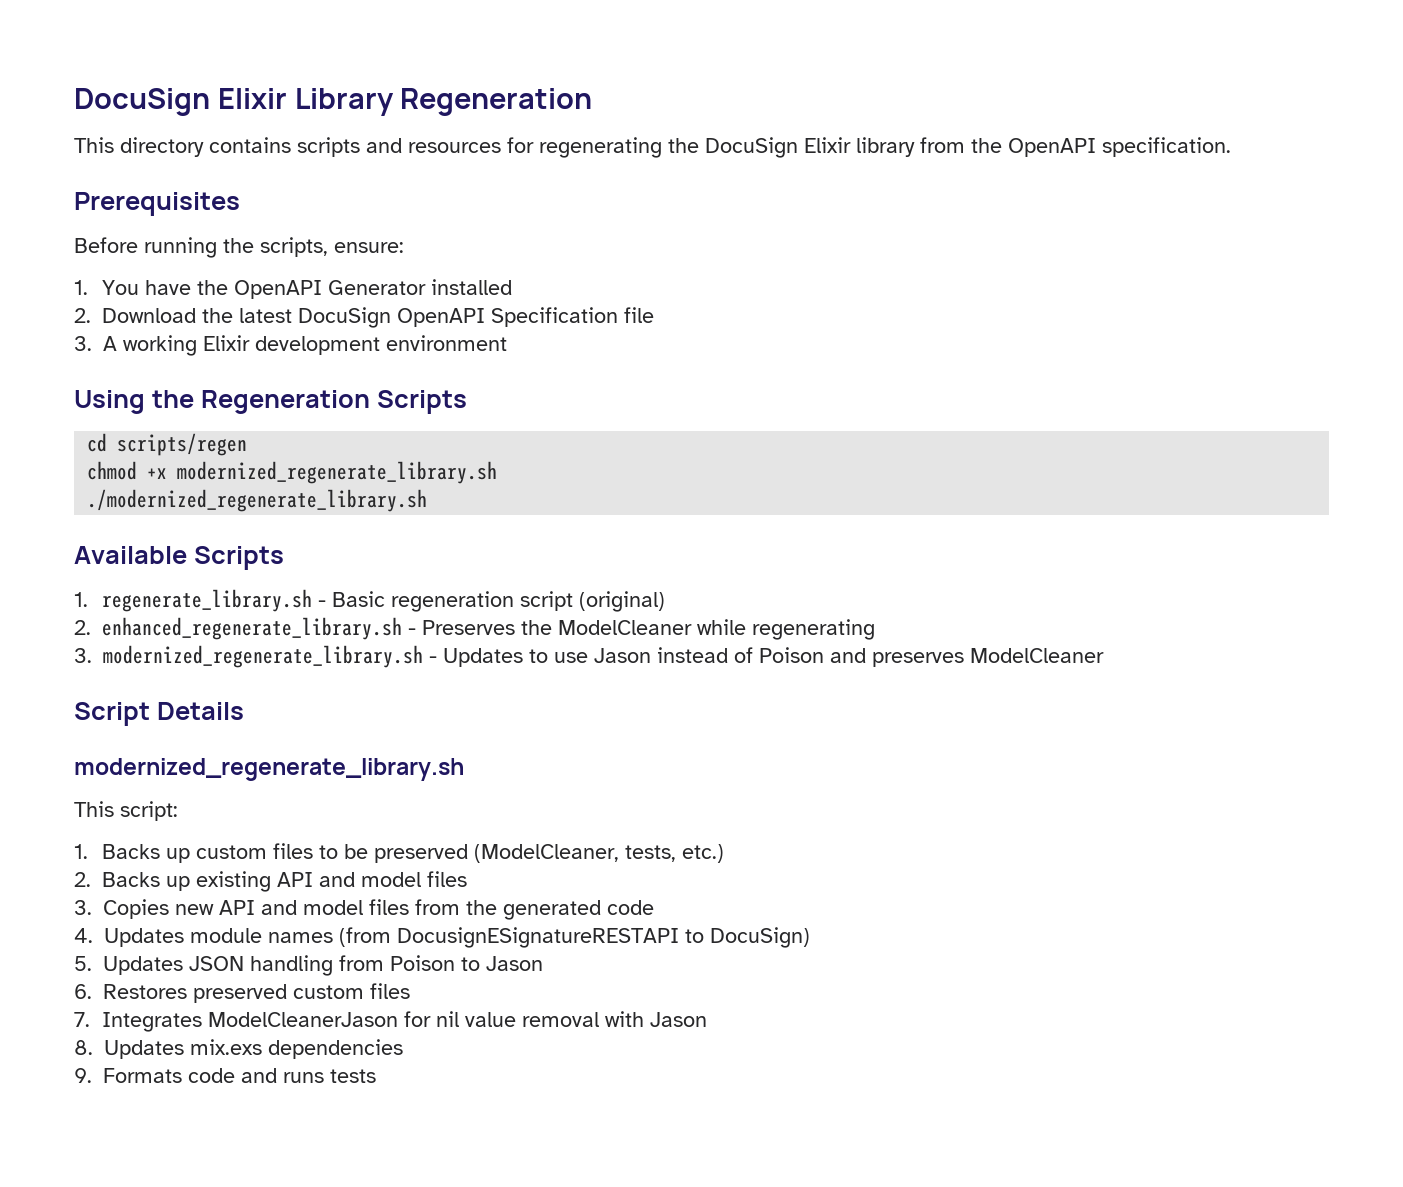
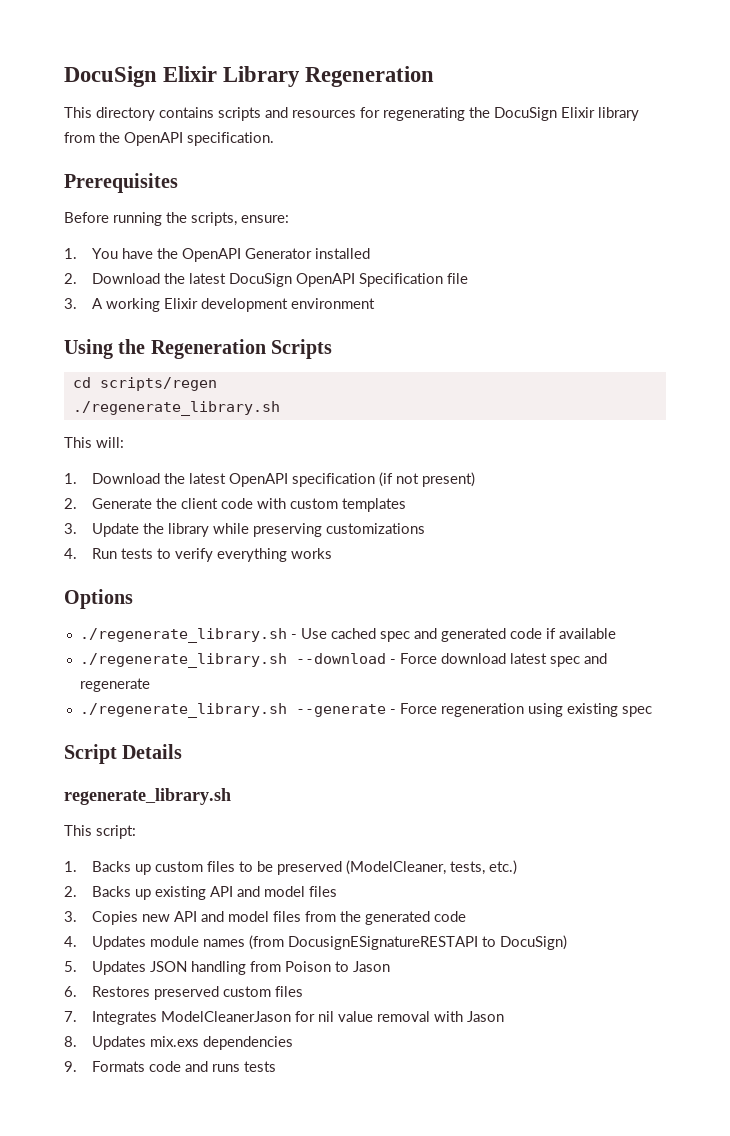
  cd scripts/regen
- chmod +x modernized_regenerate_library.sh
- ./modernized_regenerate_library.sh
- Available Scripts
- 1. regenerate_library.sh - Basic regeneration script (original)
- 2. enhanced_regenerate_library.sh - Preserves the ModelCleaner while regenerating
- 3. modernized_regenerate_library.sh - Updates to use Jason instead of Poison and preserves ModelCleaner
+ ./regenerate_library.sh
+ This will:
+ 1. Download the latest OpenAPI specification (if not present)
+ 2. Generate the client code with custom templates
+ 3. Update the library while preserving customizations
+ 4. Run tests to verify everything works
+ Options
+ ./regenerate_library.sh - Use cached spec and generated code if available
+ ./regenerate_library.sh --download - Force download latest spec and regenerate
+ ./regenerate_library.sh --generate - Force regeneration using existing spec
  Script Details
- modernized_regenerate_library.sh
+ regenerate_library.sh

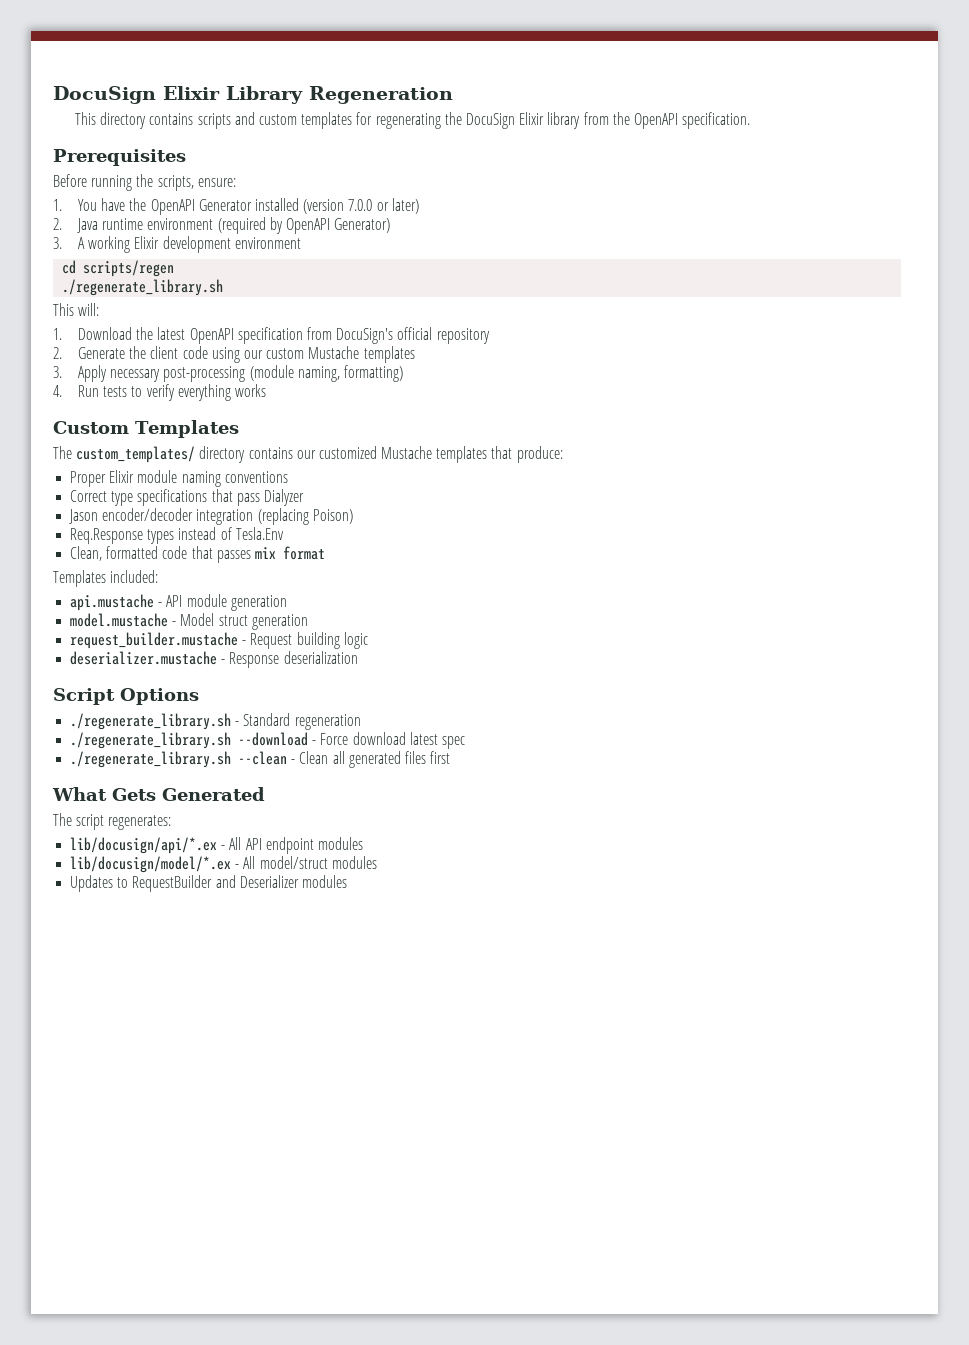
- This directory contains scripts and resources for regenerating the DocuSign Elixir library from the OpenAPI specification.
+ This directory contains scripts and custom templates for regenerating the DocuSign Elixir library from the OpenAPI specification.
- 1. You have the OpenAPI Generator installed
- 2. Download the latest DocuSign OpenAPI Specification file
+ 1. You have the OpenAPI Generator installed (version 7.0.0 or later)
+ 2. Java runtime environment (required by OpenAPI Generator)
- Using the Regeneration Scripts
- 1. Download the latest OpenAPI specification (if not present)
+ 1. Download the latest OpenAPI specification from DocuSign's official repository
- 2. Generate the client code with custom templates
- 3. Update the library while preserving customizations
+ 2. Generate the client code using our custom Mustache templates
+ 3. Apply necessary post-processing (module naming, formatting)
- Options
- ./regenerate_library.sh - Use cached spec and generated code if available
+ Custom Templates
+ The custom_templates/ directory contains our customized Mustache templates that produce:
+ Proper Elixir module naming conventions
+ Correct type specifications that pass Dialyzer
+ Jason encoder/decoder integration (replacing Poison)
+ Req.Response types instead of Tesla.Env
+ Clean, formatted code that passes mix format
+ Templates included:
+ api.mustache - API module generation
+ model.mustache - Model struct generation
+ request_builder.mustache - Request building logic
+ deserializer.mustache - Response deserialization
+ Script Options
+ ./regenerate_library.sh - Standard regeneration
- ./regenerate_library.sh --download - Force download latest spec and regenerate
- ./regenerate_library.sh --generate - Force regeneration using existing spec
- Script Details
- regenerate_library.sh
- This script:
- 1. Backs up custom files to be preserved (ModelCleaner, tests, etc.)
- 2. Backs up existing API and model files
- 3. Copies new API and model files from the generated code
- 4. Updates module names (from DocusignESignatureRESTAPI to DocuSign)
- 5. Updates JSON handling from Poison to Jason
- 6. Restores preserved custom files
- 7. Integrates ModelCleanerJason for nil value removal with Jason
- 8. Updates mix.exs dependencies
- 9. Formats code and runs tests
+ ./regenerate_library.sh --download - Force download latest spec
+ ./regenerate_library.sh --clean - Clean all generated files first
+ What Gets Generated
+ The script regenerates:
+ lib/docusign/api/*.ex - All API endpoint modules
+ lib/docusign/model/*.ex - All model/struct modules
+ Updates to RequestBuilder and Deserializer modules

